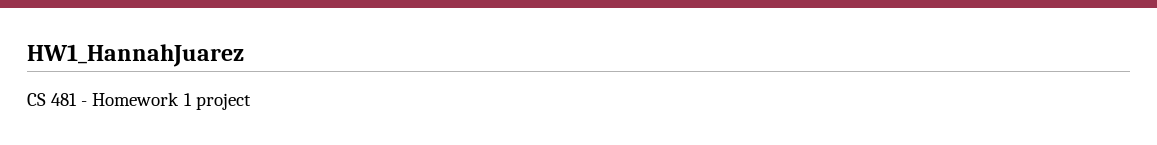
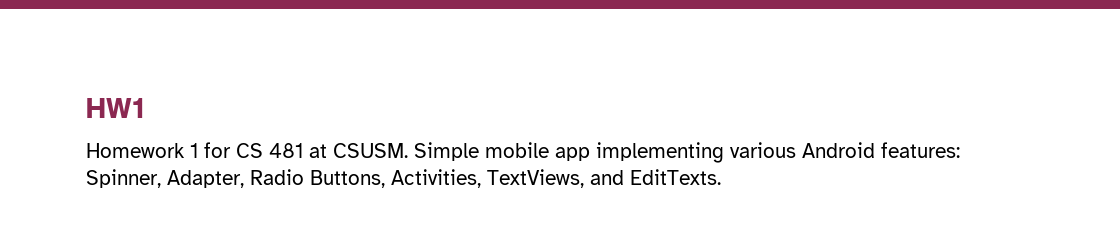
- HW1_HannahJuarez
- CS 481 - Homework 1 project
+ HW1
+ Homework 1 for CS 481 at CSUSM. Simple mobile app implementing various Android features: Spinner, Adapter, Radio Buttons, Activities, TextViews, and EditTexts.

